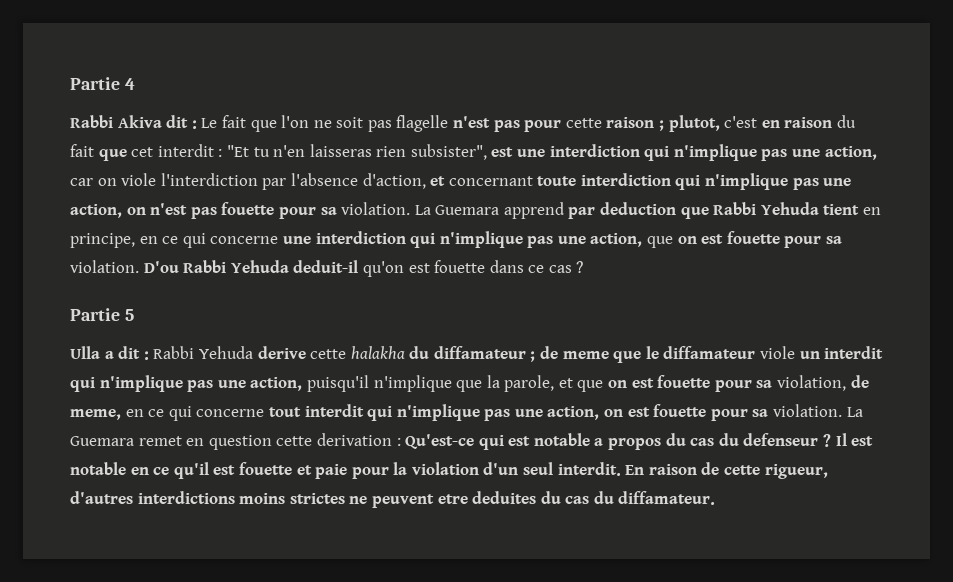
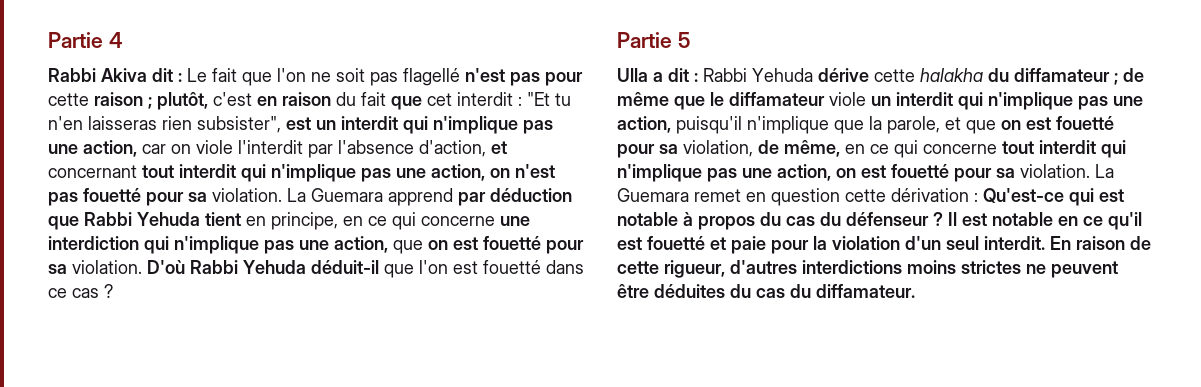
- Rabbi Akiva dit : Le fait que l'on ne soit pas flagelle n'est pas pour cette raison ; plutot, c'est en raison du fait que cet interdit : "Et tu n'en laisseras rien subsister", est une interdiction qui n'implique pas une action, car on viole l'interdiction par l'absence d'action, et concernant toute interdiction qui n'implique pas une action, on n'est pas fouette pour sa violation.
+ Rabbi Akiva dit : Le fait que l'on ne soit pas flagellé n'est pas pour cette raison ; plutôt, c'est en raison du fait que cet interdit : "Et tu n'en laisseras rien subsister", est un interdit qui n'implique pas une action, car on viole l'interdit par l'absence d'action, et concernant tout interdit qui n'implique pas une action, on n'est pas fouetté pour sa violation.
- La Guemara apprend par deduction que Rabbi Yehuda tient en principe, en ce qui concerne une interdiction qui n'implique pas une action, que on est fouette pour sa violation. D'ou Rabbi Yehuda deduit-il qu'on est fouette dans ce cas ?
+ La Guemara apprend par déduction que Rabbi Yehuda tient en principe, en ce qui concerne une interdiction qui n'implique pas une action, que on est fouetté pour sa violation. D'où Rabbi Yehuda déduit-il que l'on est fouetté dans ce cas ?
- Ulla a dit : Rabbi Yehuda derive cette halakha du diffamateur ; de meme que le diffamateur viole un interdit qui n'implique pas une action, puisqu'il n'implique que la parole, et que on est fouette pour sa violation, de meme, en ce qui concerne tout interdit qui n'implique pas une action, on est fouette pour sa violation.
+ Ulla a dit : Rabbi Yehuda dérive cette halakha du diffamateur ; de même que le diffamateur viole un interdit qui n'implique pas une action, puisqu'il n'implique que la parole, et que on est fouetté pour sa violation, de même, en ce qui concerne tout interdit qui n'implique pas une action, on est fouetté pour sa violation.
- La Guemara remet en question cette derivation : Qu'est-ce qui est notable a propos du cas du defenseur ?
+ La Guemara remet en question cette dérivation : Qu'est-ce qui est notable à propos du cas du défenseur ?
- Il est notable en ce qu'il est fouette et paie pour la violation d'un seul interdit.
+ Il est notable en ce qu'il est fouetté et paie pour la violation d'un seul interdit.
- En raison de cette rigueur, d'autres interdictions moins strictes ne peuvent etre deduites du cas du diffamateur.
+ En raison de cette rigueur, d'autres interdictions moins strictes ne peuvent être déduites du cas du diffamateur.

